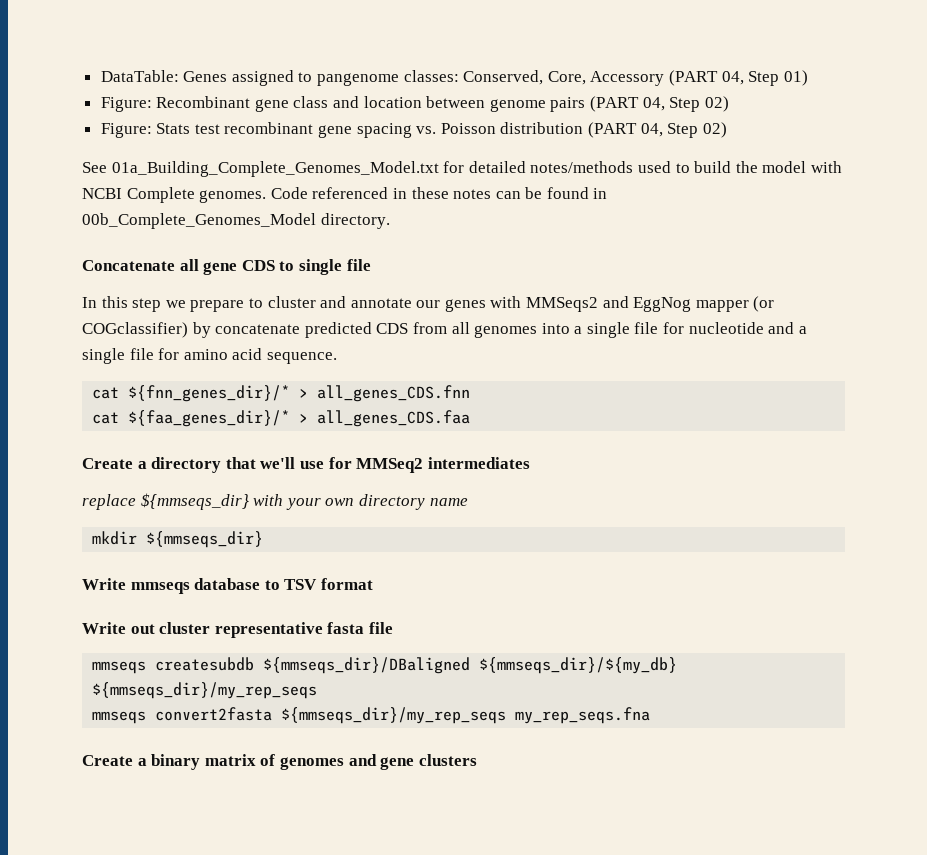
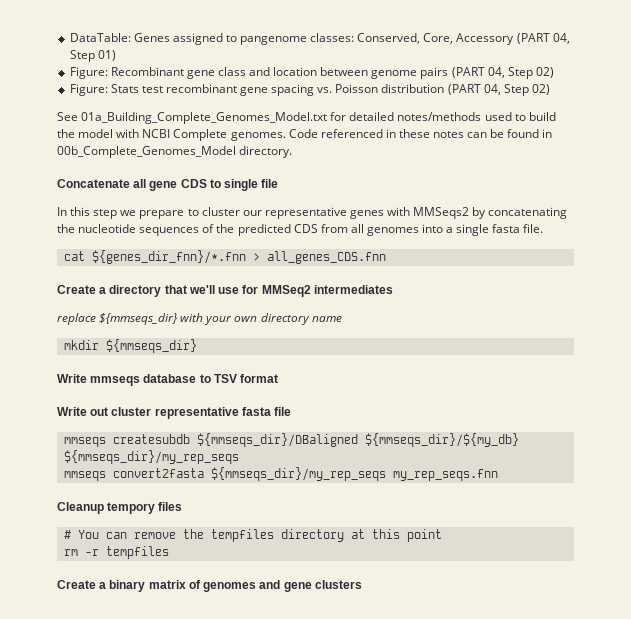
- In this step we prepare to cluster and annotate our genes with MMSeqs2 and EggNog mapper (or COGclassifier) by concatenate predicted CDS from all genomes into a single file for nucleotide and a single file for amino acid sequence.
- cat ${fnn_genes_dir}/* > all_genes_CDS.fnn
+ In this step we prepare to cluster our representative genes with MMSeqs2 by concatenating the nucleotide sequences of the predicted CDS from all genomes into a single fasta file.
+ cat ${genes_dir_fnn}/*.fnn > all_genes_CDS.fnn
- cat ${faa_genes_dir}/* > all_genes_CDS.faa
- mmseqs convert2fasta ${mmseqs_dir}/my_rep_seqs my_rep_seqs.fna
+ mmseqs convert2fasta ${mmseqs_dir}/my_rep_seqs my_rep_seqs.fnn
+ Cleanup tempory files
+ # You can remove the tempfiles directory at this point
+ rm -r tempfiles

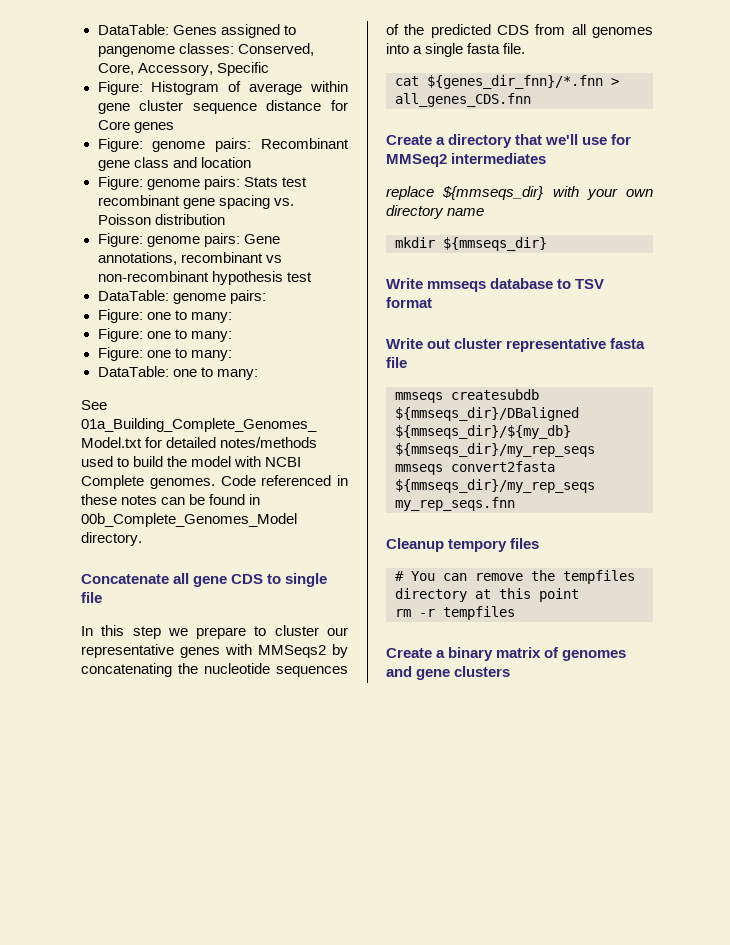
- DataTable: Genes assigned to pangenome classes: Conserved, Core, Accessory (PART 04, Step 01)
- Figure: Recombinant gene class and location between genome pairs (PART 04, Step 02)
- Figure: Stats test recombinant gene spacing vs. Poisson distribution (PART 04, Step 02)
+ DataTable: Genes assigned to pangenome classes: Conserved, Core, Accessory, Specific
+ Figure: Histogram of average within gene cluster sequence distance for Core genes
+ Figure: genome pairs: Recombinant gene class and location
+ Figure: genome pairs: Stats test recombinant gene spacing vs. Poisson distribution
+ Figure: genome pairs: Gene annotations, recombinant vs non-recombinant hypothesis test
+ DataTable: genome pairs:
+ Figure: one to many:
+ Figure: one to many:
+ Figure: one to many:
+ DataTable: one to many:

